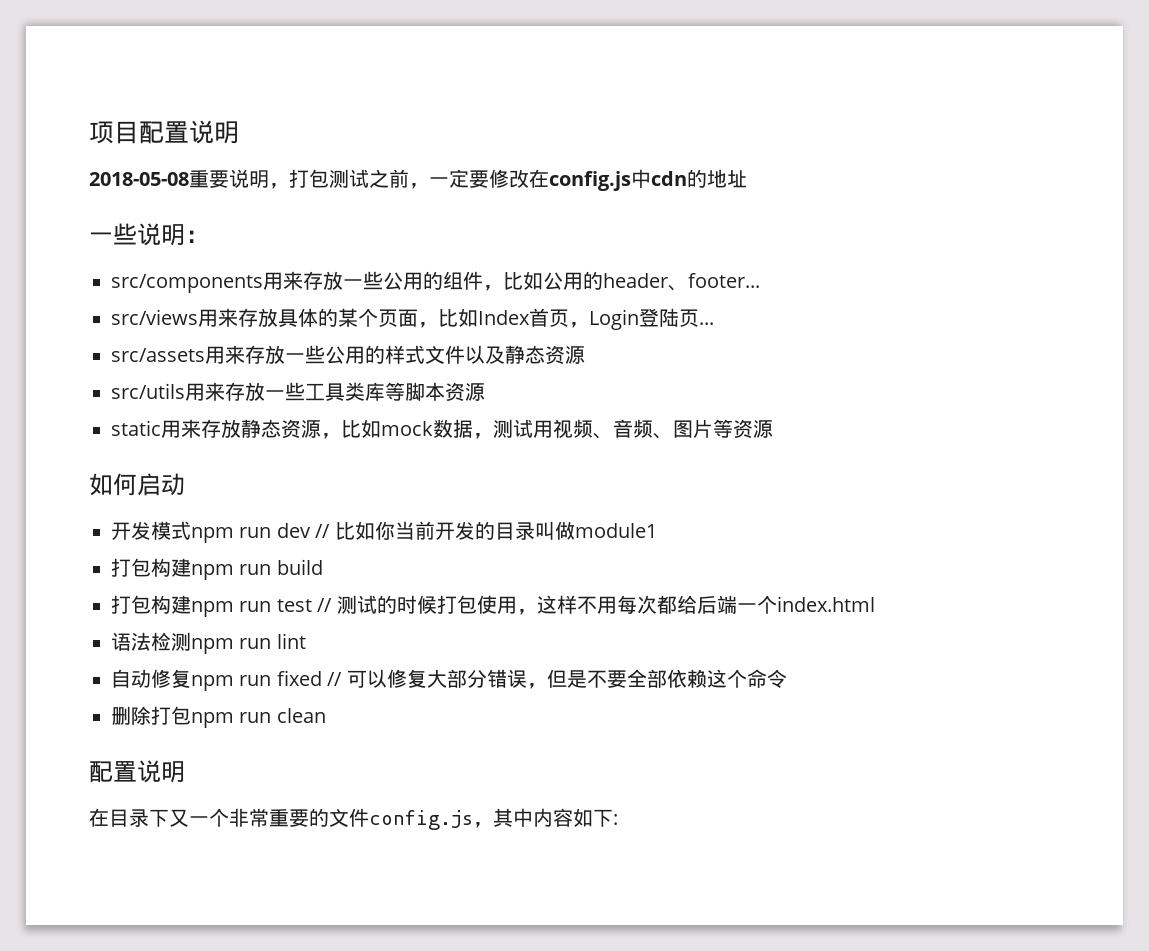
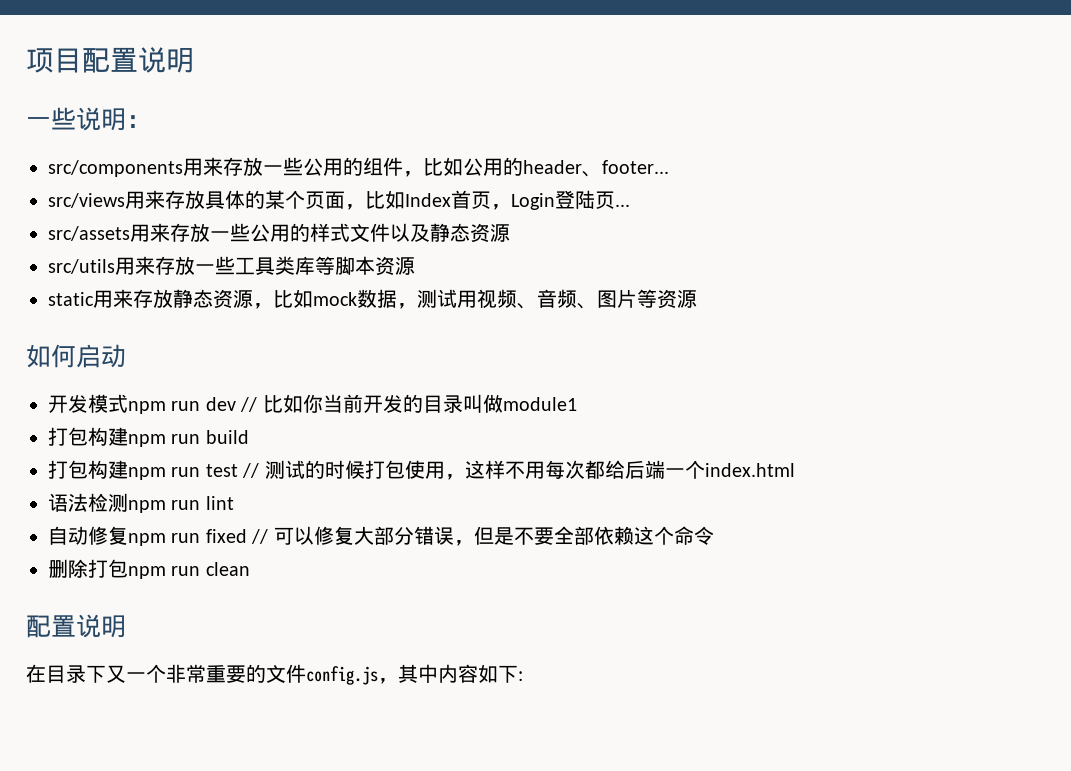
- 2018-05-08重要说明，打包测试之前，一定要修改在config.js中cdn的地址

